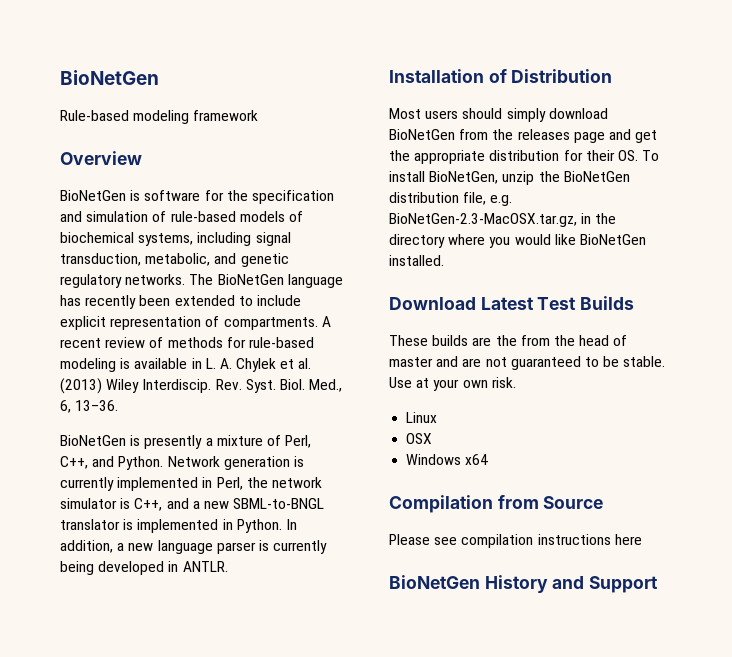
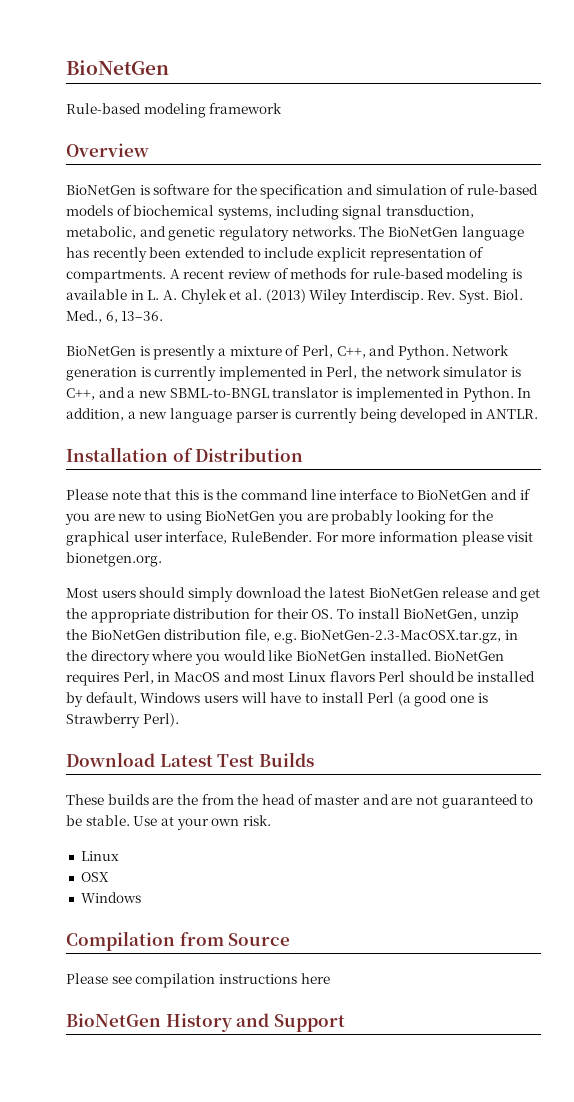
+ Please note that this is the command line interface to BioNetGen and if you are new to using BioNetGen you are probably looking for the graphical user interface, RuleBender. For more information please visit bionetgen.org.
- Most users should simply download BioNetGen from the releases page and get the appropriate distribution for their OS. To install BioNetGen, unzip the BioNetGen distribution file, e.g. BioNetGen-2.3-MacOSX.tar.gz, in the directory where you would like BioNetGen installed.
+ Most users should simply download the latest BioNetGen release and get the appropriate distribution for their OS. To install BioNetGen, unzip the BioNetGen distribution file, e.g. BioNetGen-2.3-MacOSX.tar.gz, in the directory where you would like BioNetGen installed. BioNetGen requires Perl, in MacOS and most Linux flavors Perl should be installed by default, Windows users will have to install Perl (a good one is Strawberry Perl).
  OSX
- Windows x64
+ Windows

